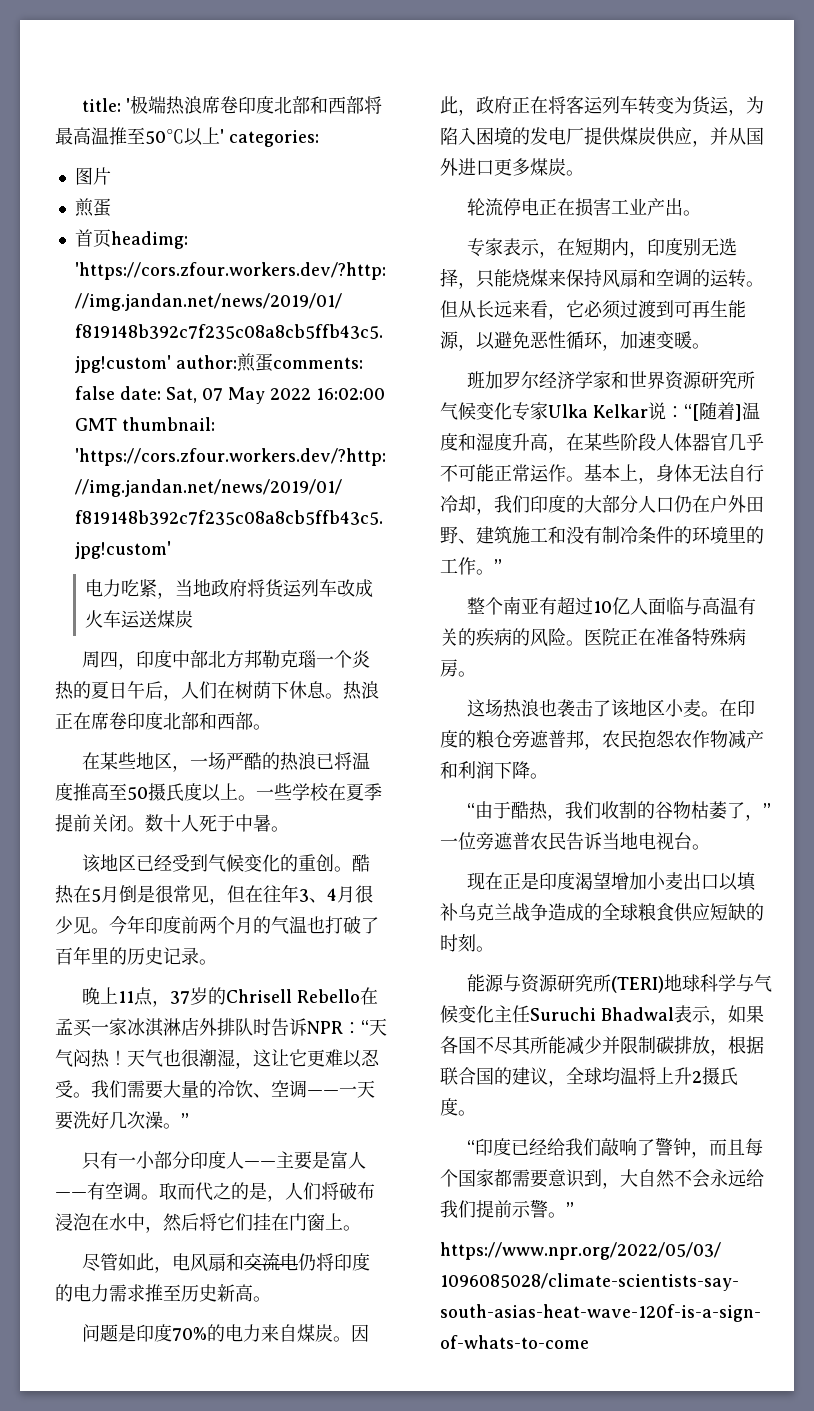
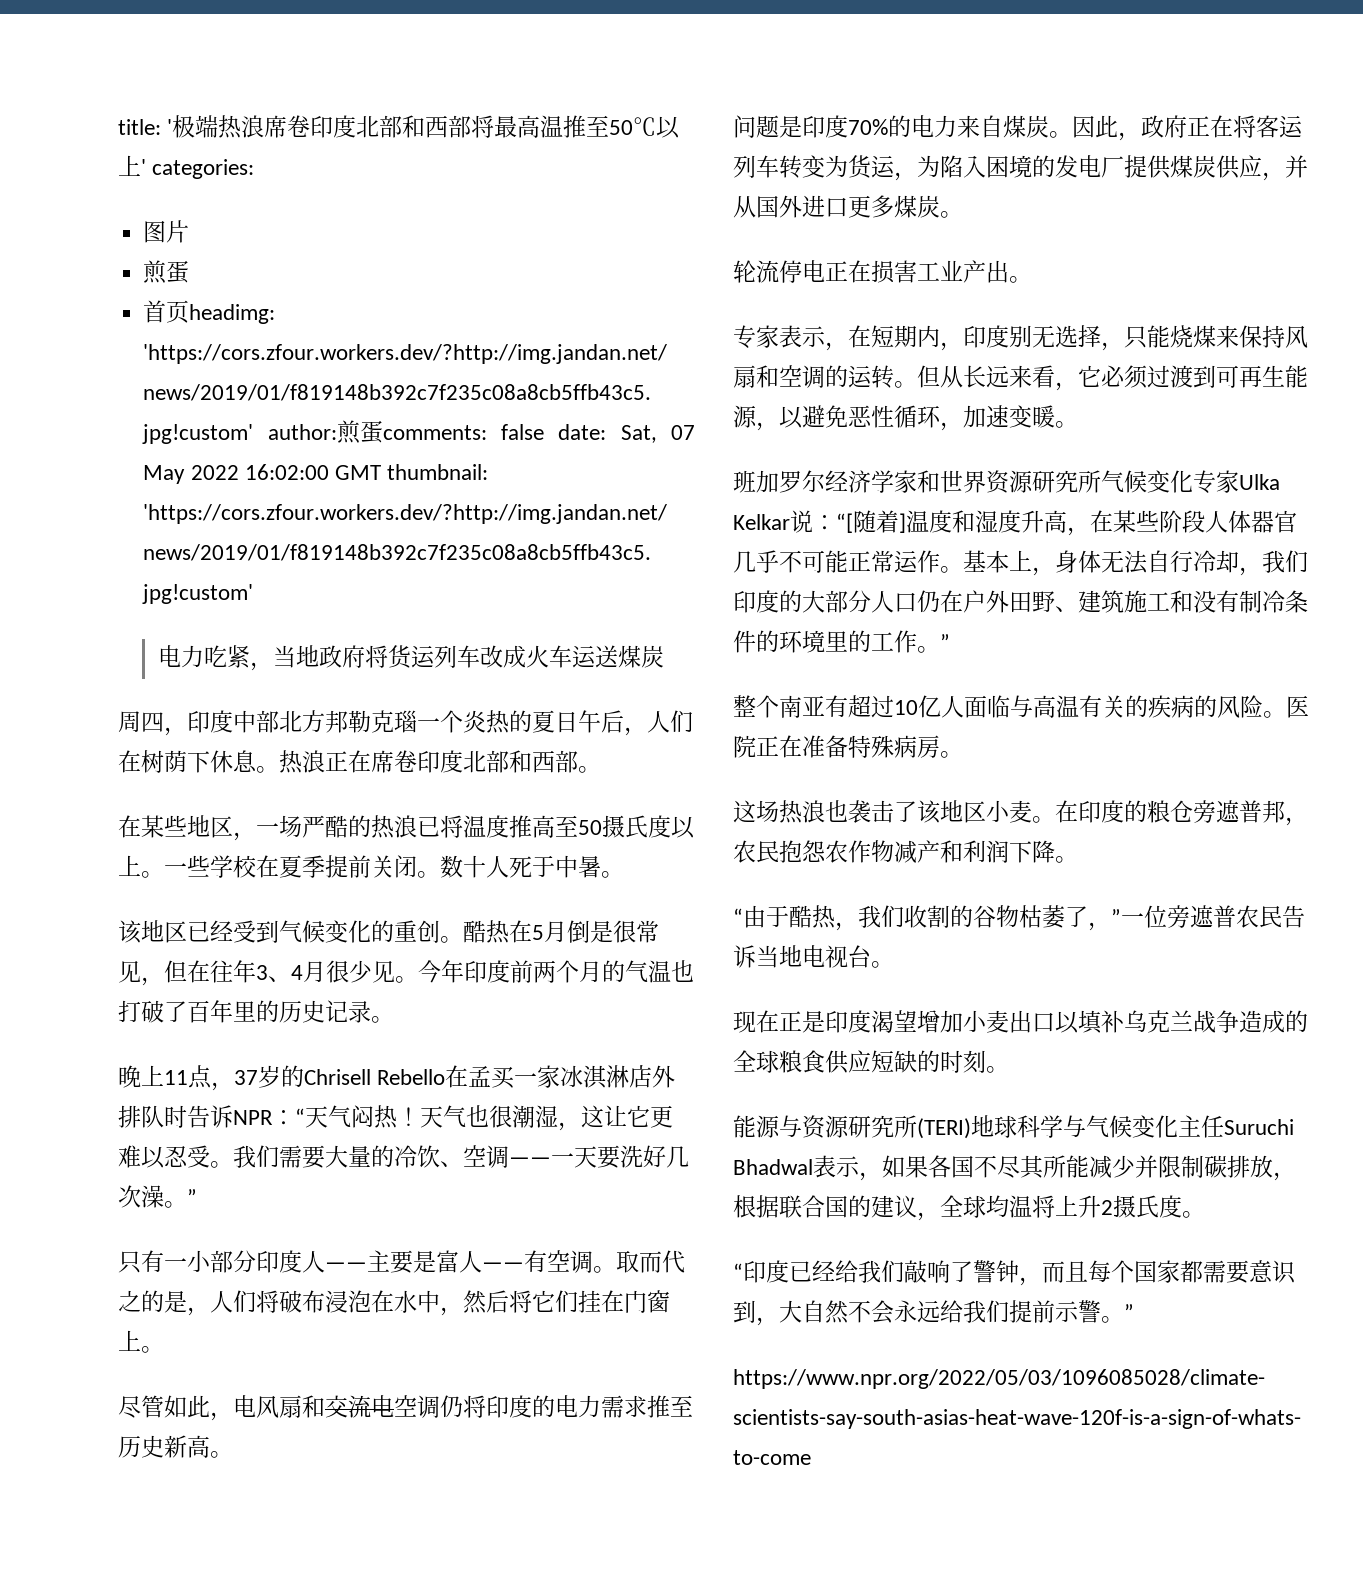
- 尽管如此，电风扇和交流电仍将印度的电力需求推至历史新高。
+ 尽管如此，电风扇和交流电空调仍将印度的电力需求推至历史新高。

